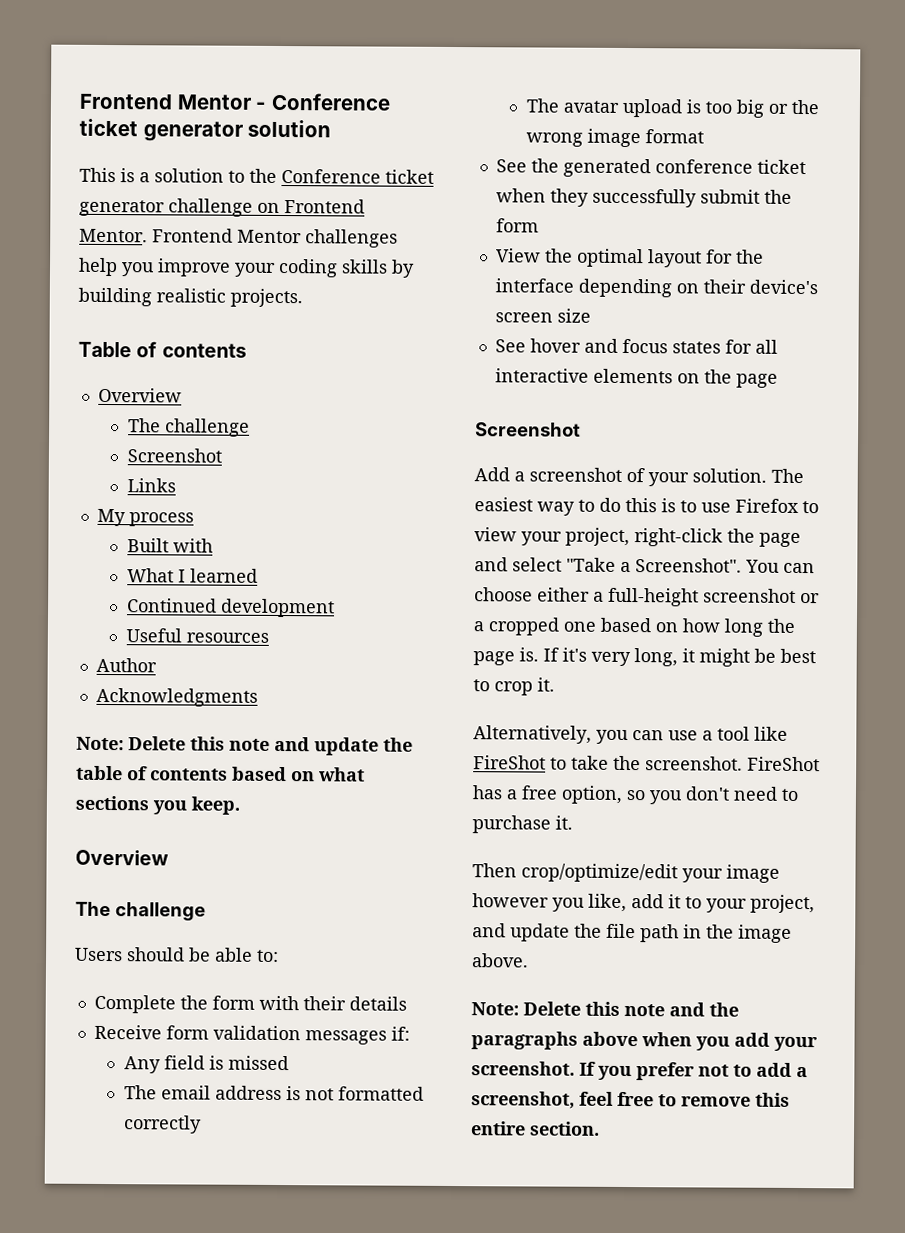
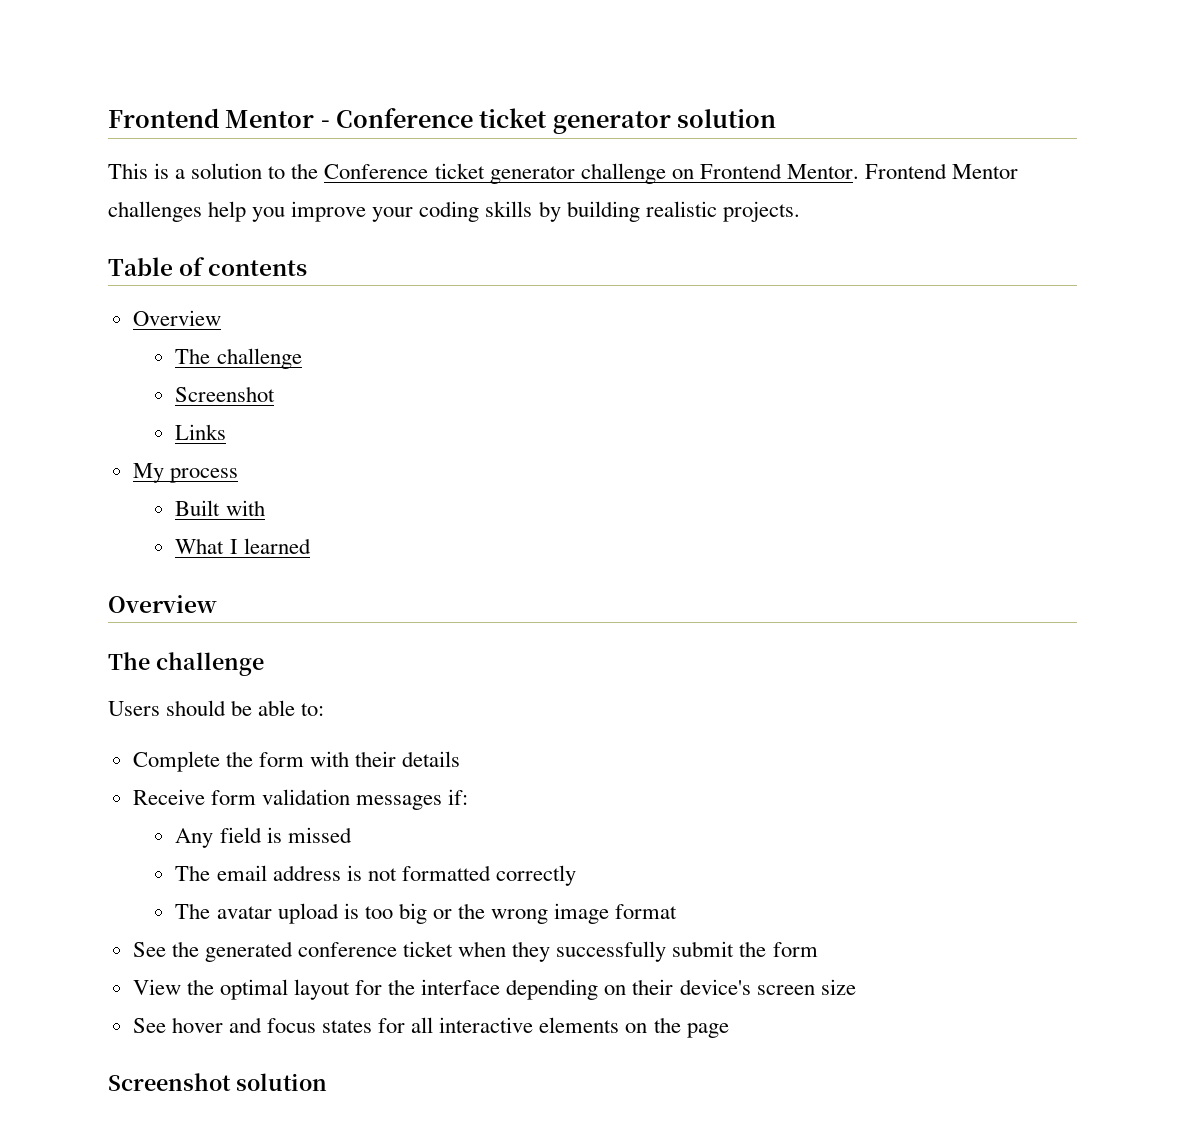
- Continued development
- Useful resources
- Author
- Acknowledgments
- Note: Delete this note and update the table of contents based on what sections you keep.
  See hover and focus states for all interactive elements on the page
- Screenshot
- Add a screenshot of your solution. The easiest way to do this is to use Firefox to view your project, right-click the page and select "Take a Screenshot". You can choose either a full-height screenshot or a cropped one based on how long the page is. If it's very long, it might be best to crop it.
- Alternatively, you can use a tool like FireShot to take the screenshot. FireShot has a free option, so you don't need to purchase it.
- Then crop/optimize/edit your image however you like, add it to your project, and update the file path in the image above.
- Note: Delete this note and the paragraphs above when you add your screenshot. If you prefer not to add a screenshot, feel free to remove this entire section.
+ Screenshot solution

